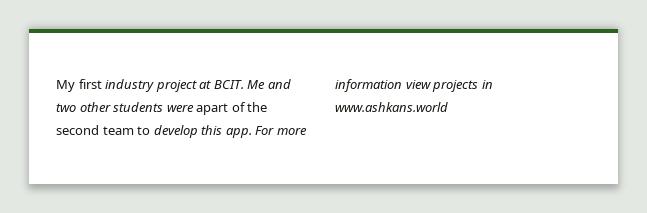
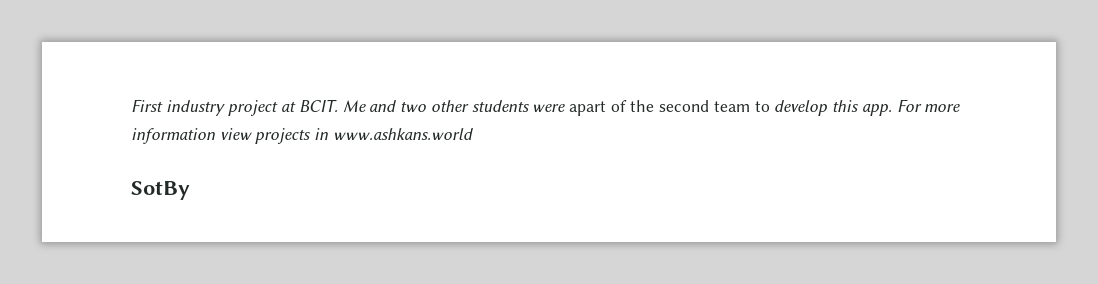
- My first industry project at BCIT.
+ First industry project at BCIT.
+ SotBy

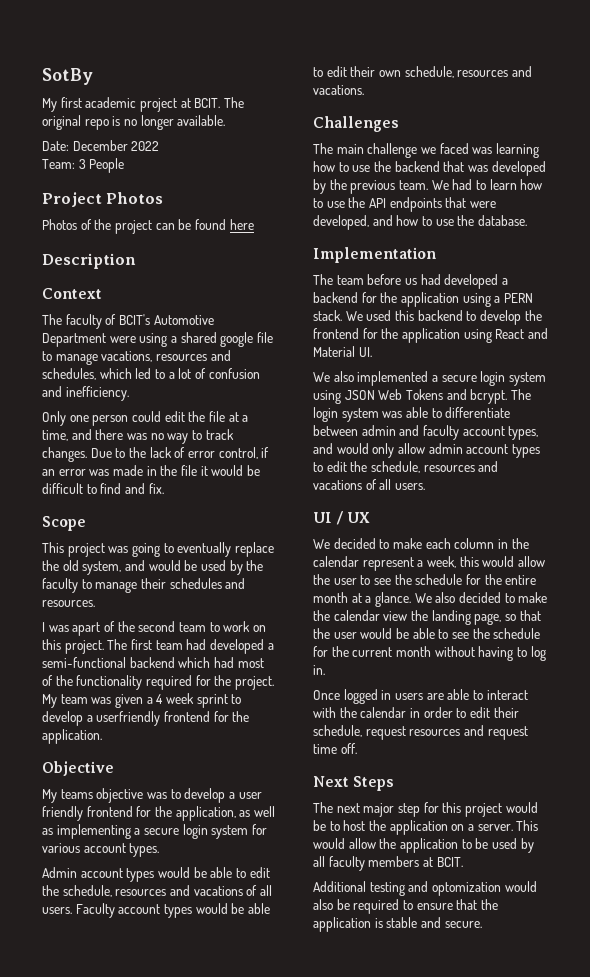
- First industry project at BCIT. Me and two other students were apart of the second team to develop this app. For more information view projects in www.ashkans.world
  SotBy
+ My first academic project at BCIT. The original repo is no longer available.
+ Date: December 2022
+ Team: 3 People
+ Project Photos
+ Photos of the project can be found here
+ Description
+ Context
+ The faculty of BCIT's Automotive Department were using a shared google file to manage vacations, resources and schedules, which led to a lot of confusion and inefficiency.
+ Only one person could edit the file at a time, and there was no way to track changes. Due to the lack of error control, if an error was made in the file it would be difficult to find and fix.
+ Scope
+ This project was going to eventually replace the old system, and would be used by the faculty to manage their schedules and resources.
+ I was apart of the second team to work on this project. The first team had developed a semi-functional backend which had most of the functionality required for the project. My team was given a 4 week sprint to develop a userfriendly frontend for the application.
+ Objective
+ My teams objective was to develop a user friendly frontend for the application, as well as implementing a secure login system for various account types.
+ Admin account types would be able to edit the schedule, resources and vacations of all users. Faculty account types would be able to edit their own schedule, resources and vacations.
+ Challenges
+ The main challenge we faced was learning how to use the backend that was developed by the previous team. We had to learn how to use the API endpoints that were developed, and how to use the database.
+ Implementation
+ The team before us had developed a backend for the application using a PERN stack. We used this backend to develop the frontend for the application using React and Material UI.
+ We also implemented a secure login system using JSON Web Tokens and bcrypt. The login system was able to differentiate between admin and faculty account types, and would only allow admin account types to edit the schedule, resources and vacations of all users.
+ UI / UX
+ We decided to make each column in the calendar represent a week, this would allow the user to see the schedule for the entire month at a glance. We also decided to make the calendar view the landing page, so that the user would be able to see the schedule for the current month without having to log in.
+ Once logged in users are able to interact with the calendar in order to edit their schedule, request resources and request time off.
+ Next Steps
+ The next major step for this project would be to host the application on a server. This would allow the application to be used by all faculty members at BCIT.
+ Additional testing and optomization would also be required to ensure that the application is stable and secure.

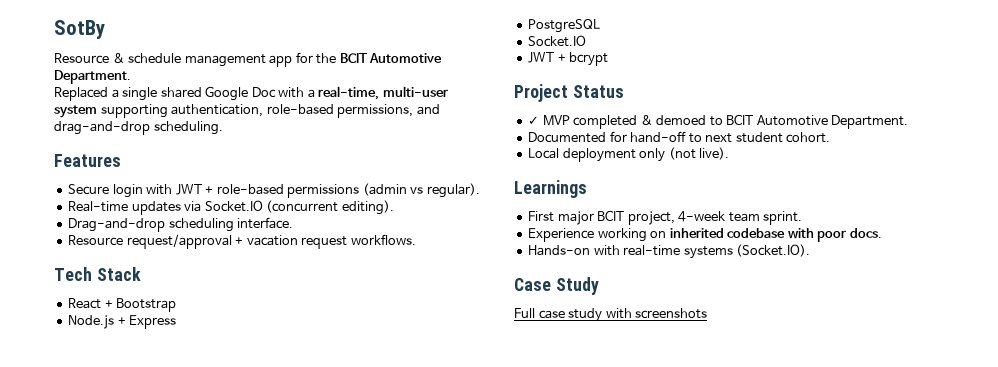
- My first academic project at BCIT. The original repo is no longer available.
- Date: December 2022
- Team: 3 People
- Project Photos
- Photos of the project can be found here
- Description
- Context
- The faculty of BCIT's Automotive Department were using a shared google file to manage vacations, resources and schedules, which led to a lot of confusion and inefficiency.
- Only one person could edit the file at a time, and there was no way to track changes. Due to the lack of error control, if an error was made in the file it would be difficult to find and fix.
- Scope
- This project was going to eventually replace the old system, and would be used by the faculty to manage their schedules and resources.
- I was apart of the second team to work on this project. The first team had developed a semi-functional backend which had most of the functionality required for the project. My team was given a 4 week sprint to develop a userfriendly frontend for the application.
- Objective
- My teams objective was to develop a user friendly frontend for the application, as well as implementing a secure login system for various account types.
- Admin account types would be able to edit the schedule, resources and vacations of all users. Faculty account types would be able to edit their own schedule, resources and vacations.
- Challenges
- The main challenge we faced was learning how to use the backend that was developed by the previous team. We had to learn how to use the API endpoints that were developed, and how to use the database.
- Implementation
- The team before us had developed a backend for the application using a PERN stack. We used this backend to develop the frontend for the application using React and Material UI.
- We also implemented a secure login system using JSON Web Tokens and bcrypt. The login system was able to differentiate between admin and faculty account types, and would only allow admin account types to edit the schedule, resources and vacations of all users.
- UI / UX
- We decided to make each column in the calendar represent a week, this would allow the user to see the schedule for the entire month at a glance. We also decided to make the calendar view the landing page, so that the user would be able to see the schedule for the current month without having to log in.
- Once logged in users are able to interact with the calendar in order to edit their schedule, request resources and request time off.
- Next Steps
- The next major step for this project would be to host the application on a server. This would allow the application to be used by all faculty members at BCIT.
- Additional testing and optomization would also be required to ensure that the application is stable and secure.
+ Resource & schedule management app for the BCIT Automotive Department.
+ Replaced a single shared Google Doc with a real-time, multi-user system supporting authentication, role-based permissions, and drag-and-drop scheduling.
+ Features
+ Secure login with JWT + role-based permissions (admin vs regular).
+ Real-time updates via Socket.IO (concurrent editing).
+ Drag-and-drop scheduling interface.
+ Resource request/approval + vacation request workflows.
+ Tech Stack
+ React + Bootstrap
+ Node.js + Express
+ PostgreSQL
+ Socket.IO
+ JWT + bcrypt
+ Project Status
+ ✓ MVP completed & demoed to BCIT Automotive Department.
+ Documented for hand-off to next student cohort.
+ Local deployment only (not live).
+ Learnings
+ First major BCIT project, 4-week team sprint.
+ Experience working on inherited codebase with poor docs.
+ Hands-on with real-time systems (Socket.IO).
+ Case Study
+ Full case study with screenshots

